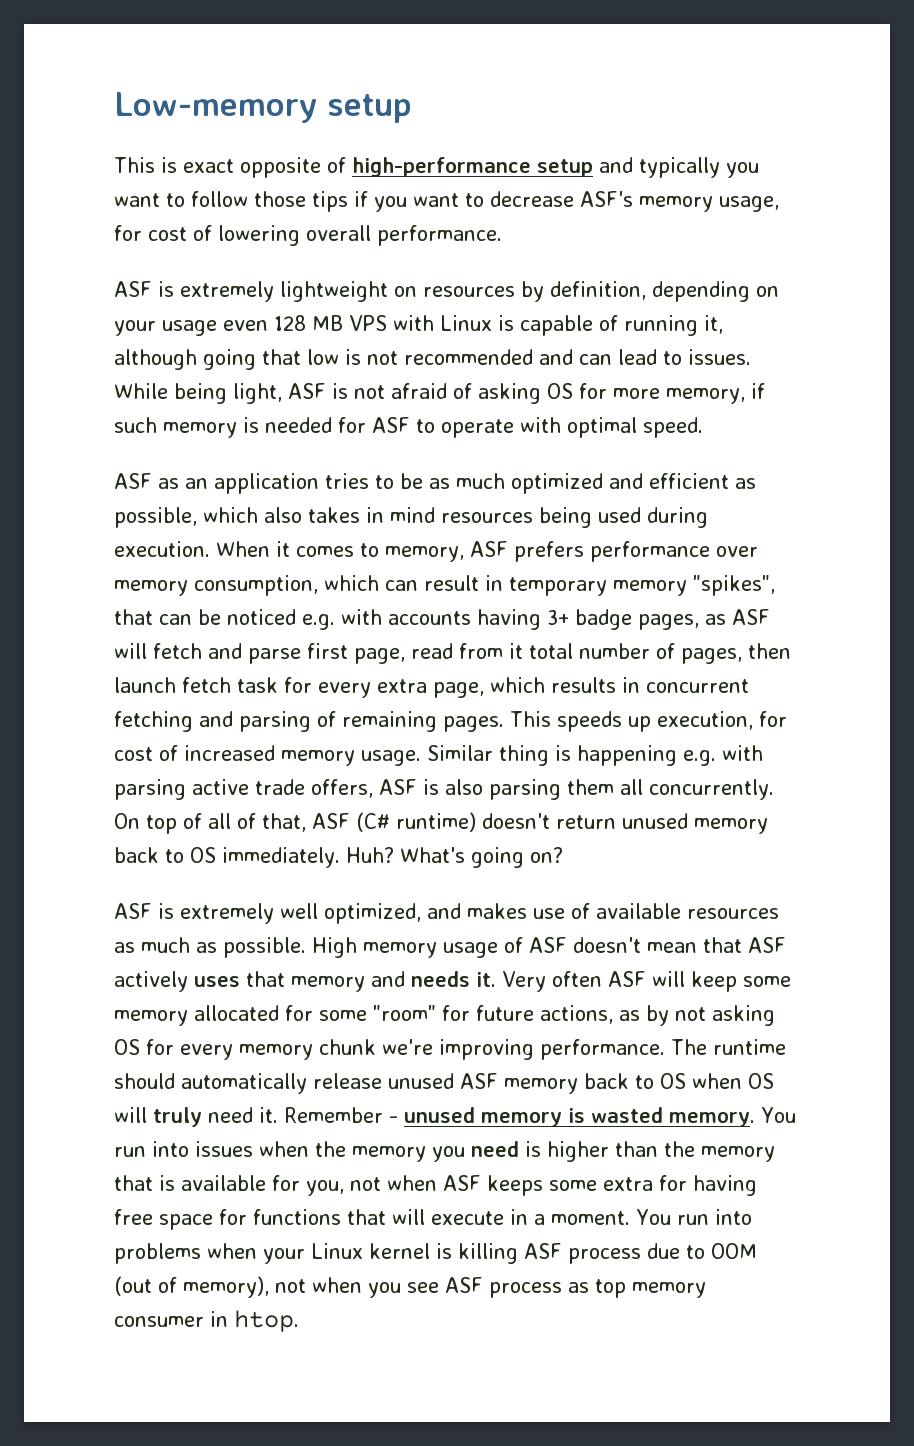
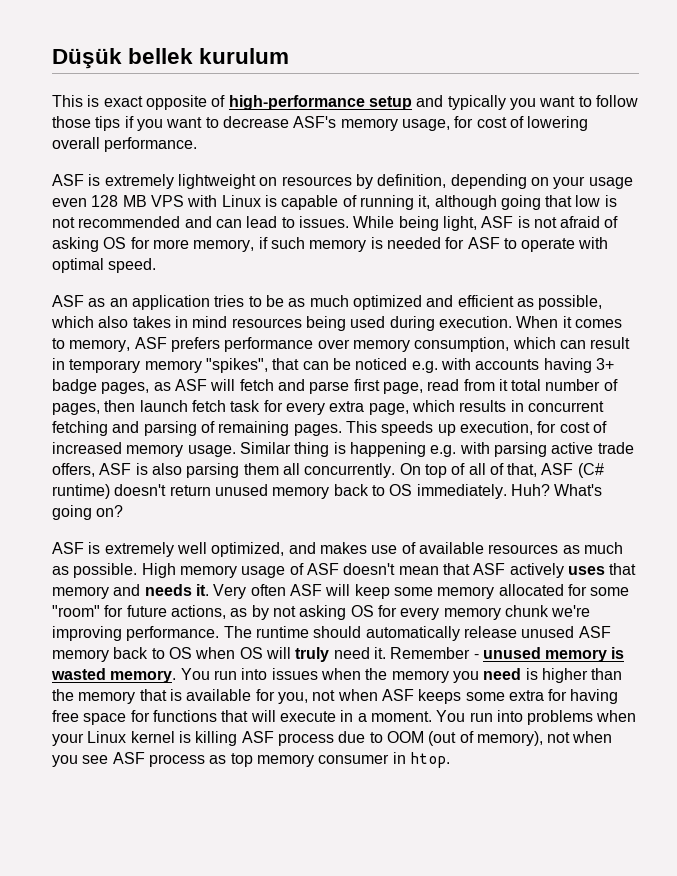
- Low-memory setup
+ Düşük bellek kurulum

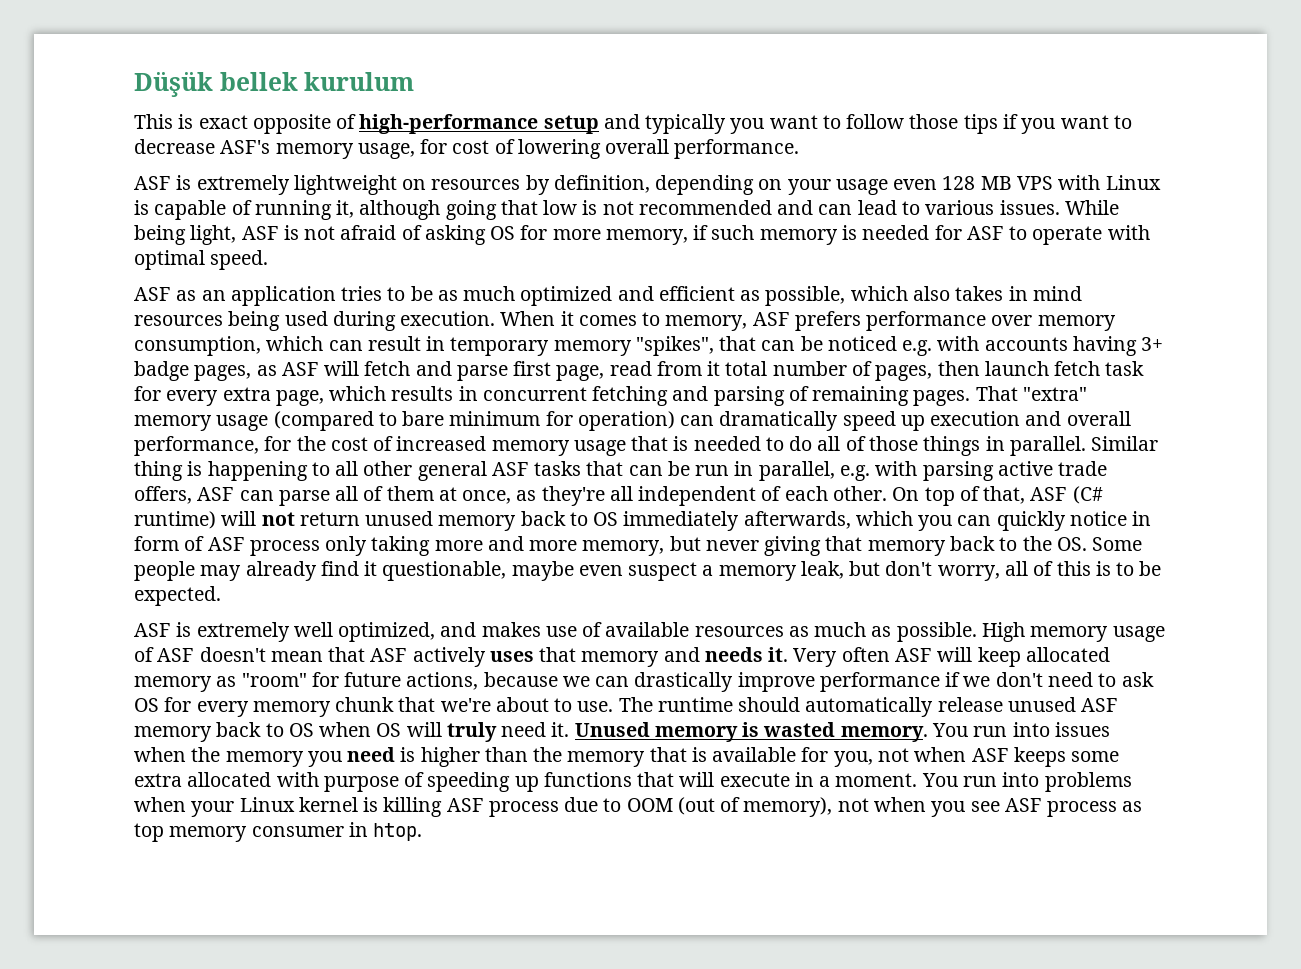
- ASF is extremely lightweight on resources by definition, depending on your usage even 128 MB VPS with Linux is capable of running it, although going that low is not recommended and can lead to issues.
+ ASF is extremely lightweight on resources by definition, depending on your usage even 128 MB VPS with Linux is capable of running it, although going that low is not recommended and can lead to various issues.
- This speeds up execution, for cost of increased memory usage. Similar thing is happening e.g. with parsing active trade offers, ASF is also parsing them all concurrently.
+ That "extra" memory usage (compared to bare minimum for operation) can dramatically speed up execution and overall performance, for the cost of increased memory usage that is needed to do all of those things in parallel. Similar thing is happening to all other general ASF tasks that can be run in parallel, e.g. with parsing active trade offers, ASF can parse all of them at once, as they're all independent of each other.
- On top of all of that, ASF (C# runtime) doesn't return unused memory back to OS immediately. Huh? What's going on?
+ On top of that, ASF (C# runtime) will not return unused memory back to OS immediately afterwards, which you can quickly notice in form of ASF process only taking more and more memory, but never giving that memory back to the OS. Some people may already find it questionable, maybe even suspect a memory leak, but don't worry, all of this is to be expected.
- Very often ASF will keep some memory allocated for some "room" for future actions, as by not asking OS for every memory chunk we're improving performance.
+ Very often ASF will keep allocated memory as "room" for future actions, because we can drastically improve performance if we don't need to ask OS for every memory chunk that we're about to use.
- Remember - unused memory is wasted memory.
+ Unused memory is wasted memory.
- You run into issues when the memory you need is higher than the memory that is available for you, not when ASF keeps some extra for having free space for functions that will execute in a moment.
+ You run into issues when the memory you need is higher than the memory that is available for you, not when ASF keeps some extra allocated with purpose of speeding up functions that will execute in a moment.

